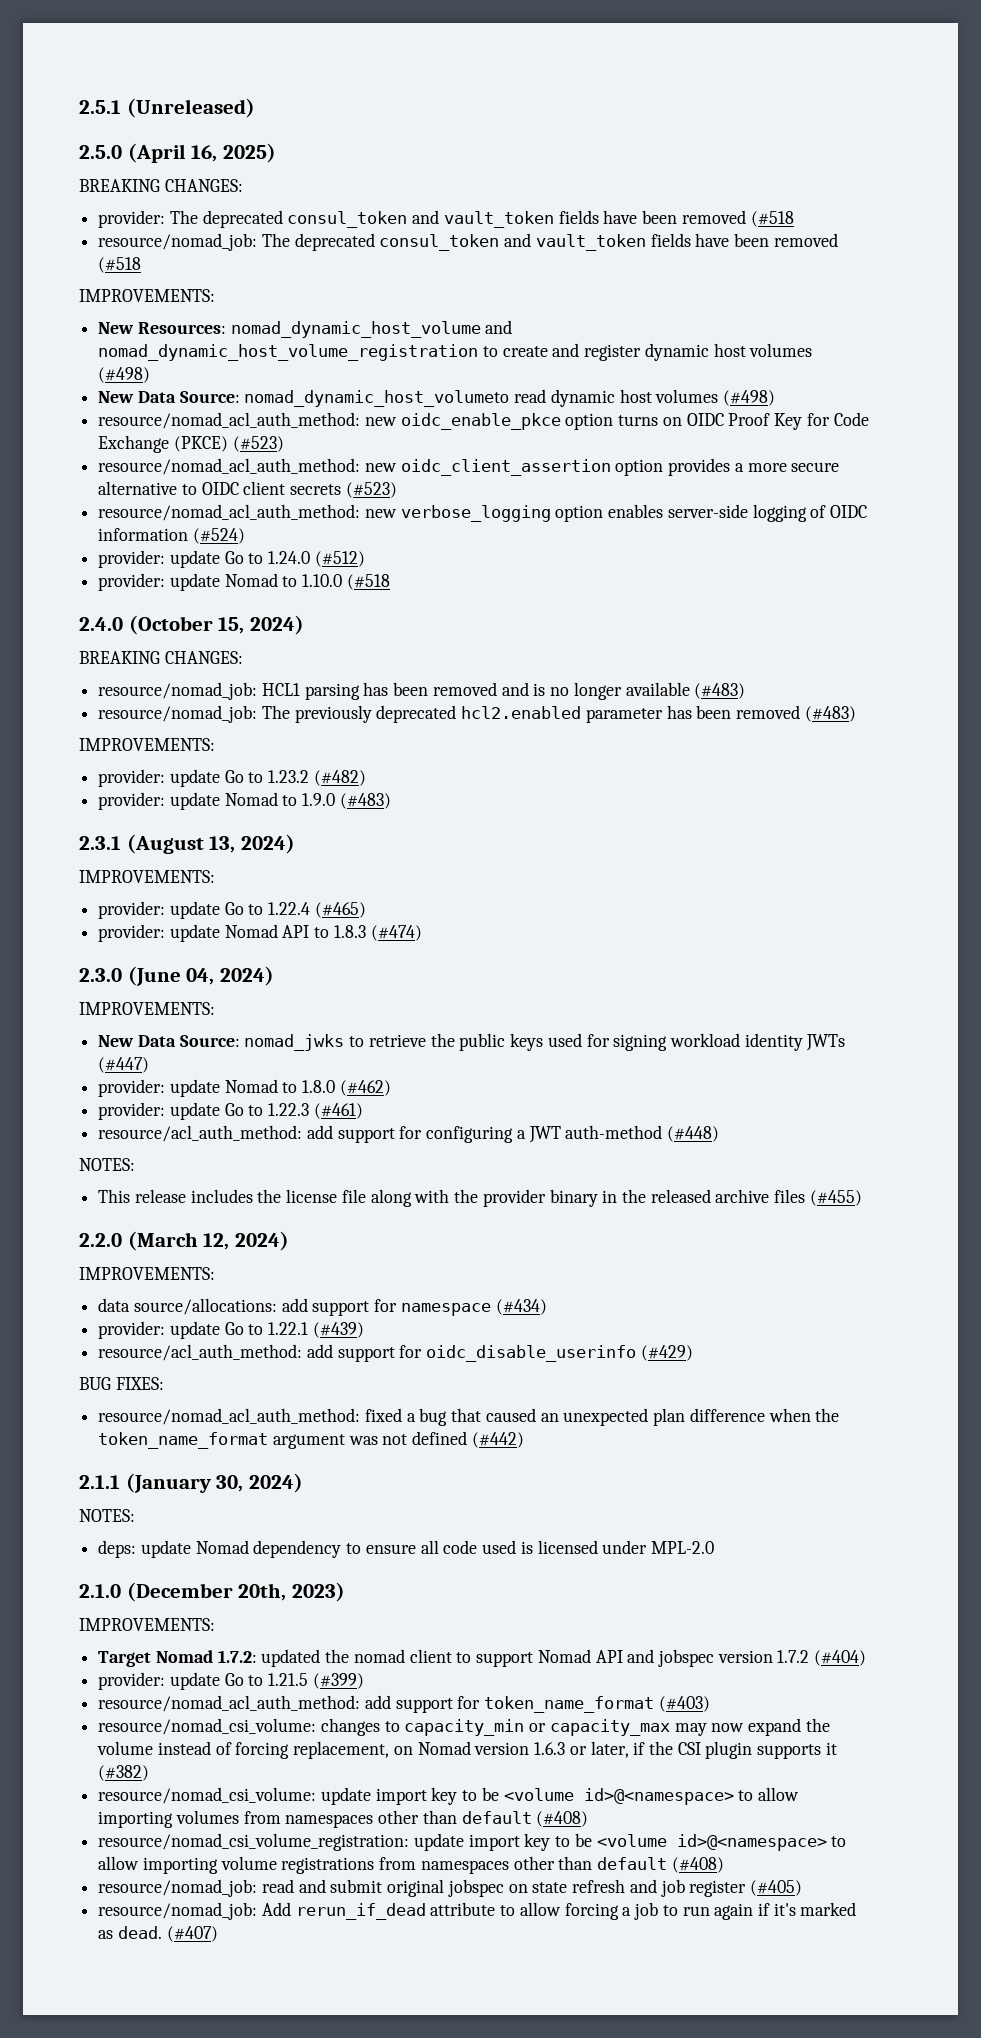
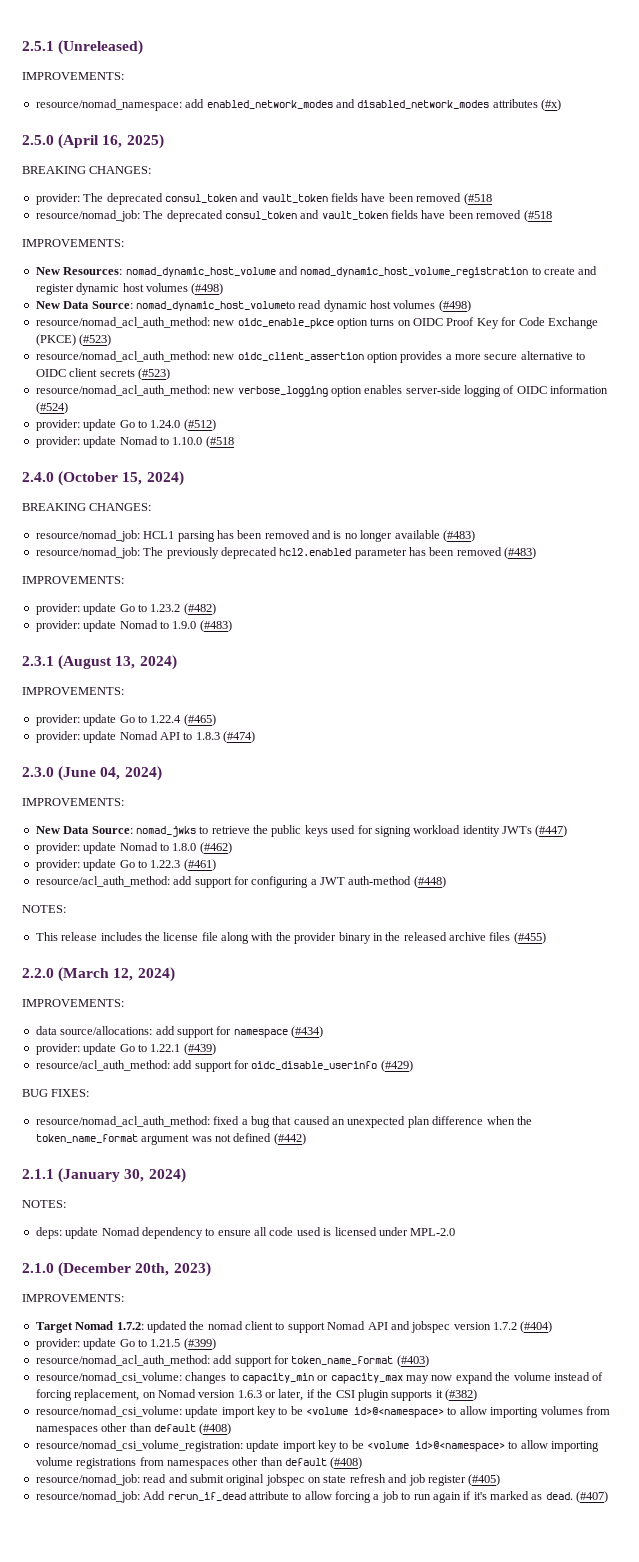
  2.5.1 (Unreleased)
+ IMPROVEMENTS:
+ resource/nomad_namespace: add enabled_network_modes and disabled_network_modes attributes (#x)

